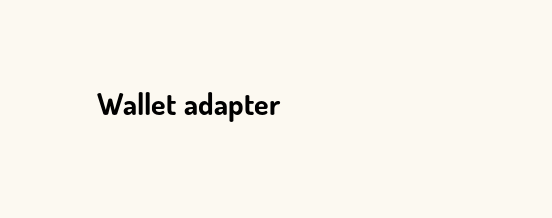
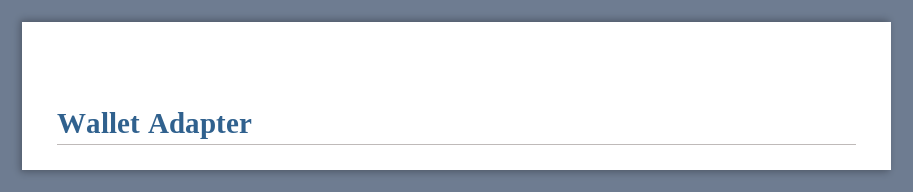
- Wallet adapter
+ Wallet Adapter

